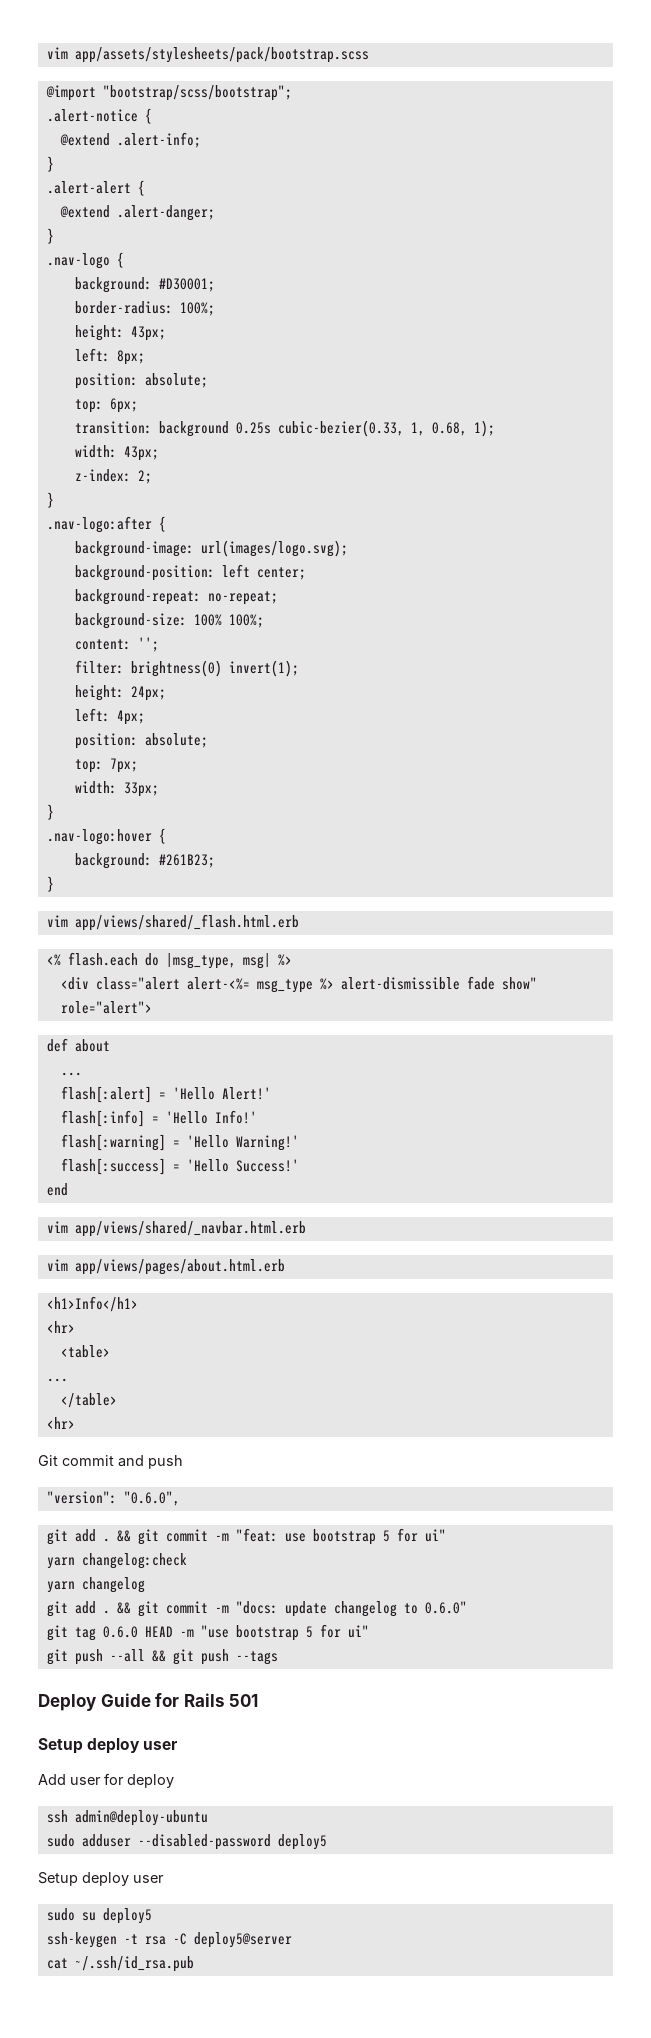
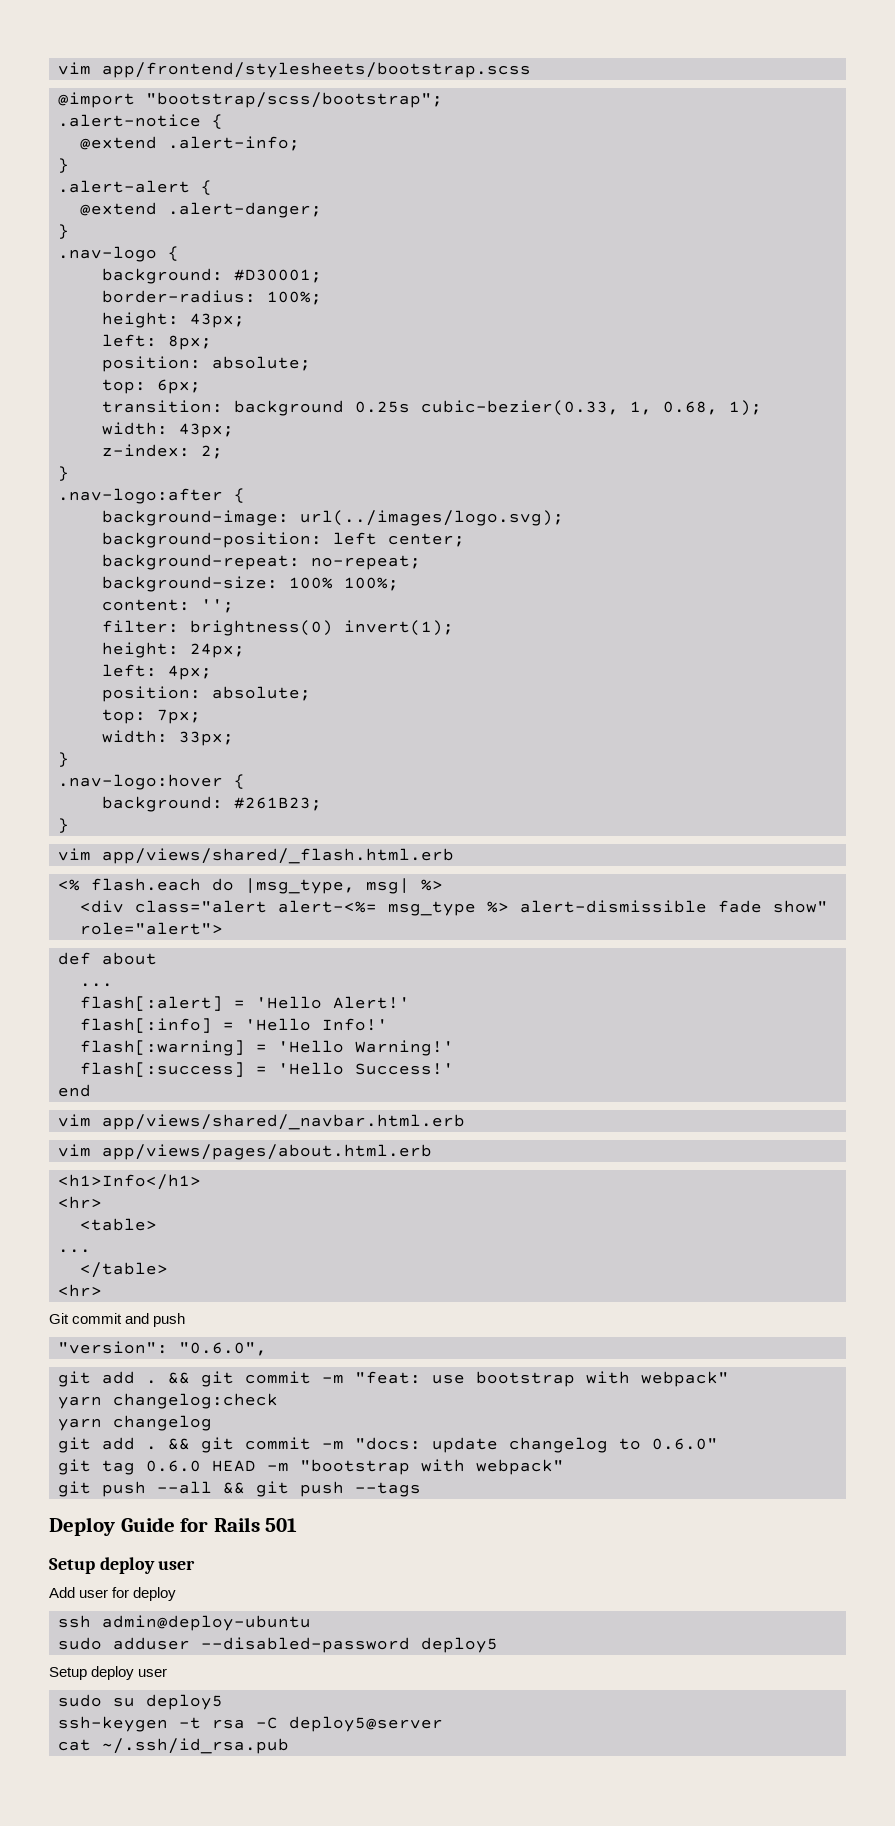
- vim app/assets/stylesheets/pack/bootstrap.scss
+ vim app/frontend/stylesheets/bootstrap.scss
- background-image: url(images/logo.svg);
+ background-image: url(../images/logo.svg);
- && git commit -m "feat: use bootstrap 5 for ui"
+ && git commit -m "feat: use bootstrap with webpack"
- git tag 0.6.0 HEAD -m "use bootstrap 5 for ui"
+ git tag 0.6.0 HEAD -m "bootstrap with webpack"

